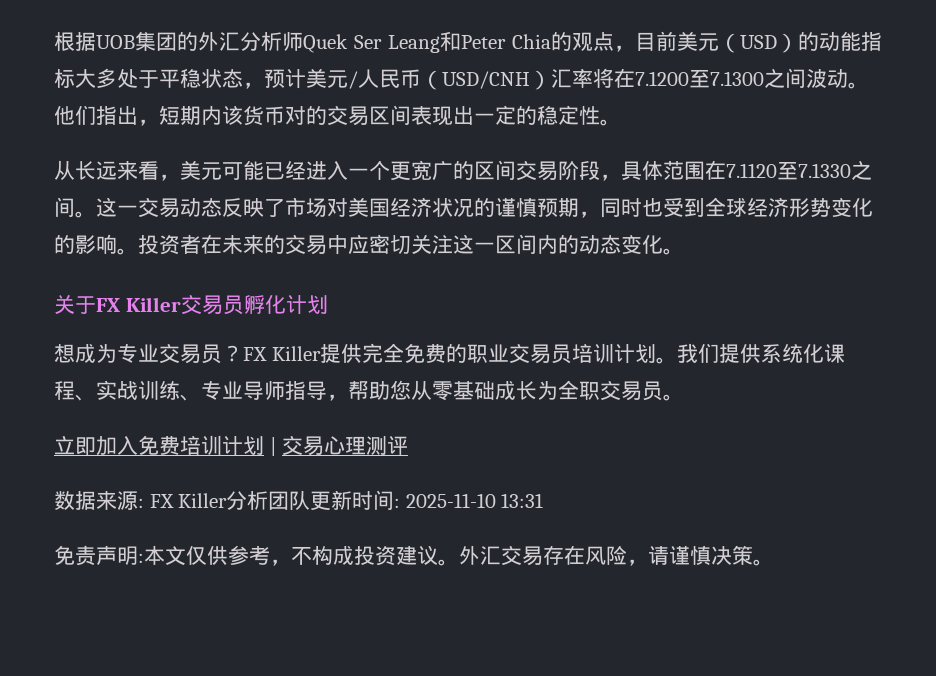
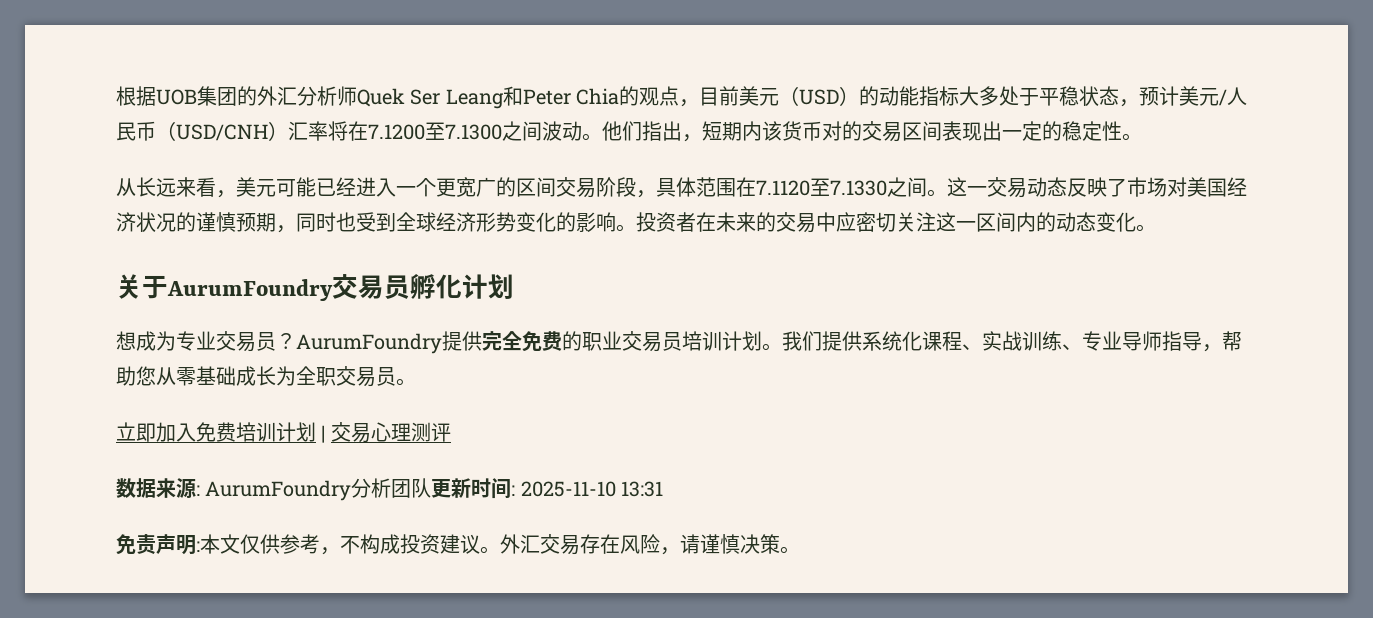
- 关于FX Killer交易员孵化计划
+ 关于AurumFoundry交易员孵化计划
- FX Killer提供完全免费的职业交易员培训计划。
+ AurumFoundry提供完全免费的职业交易员培训计划。
- 数据来源: FX Killer分析团队更新时间: 2025-11-10 13:31
+ 数据来源: AurumFoundry分析团队更新时间: 2025-11-10 13:31

